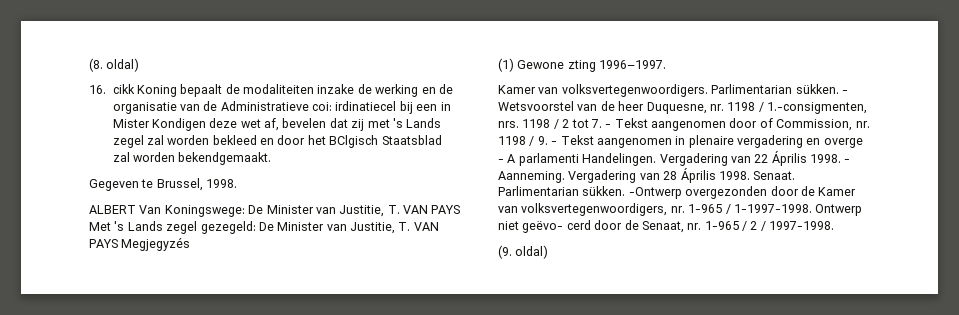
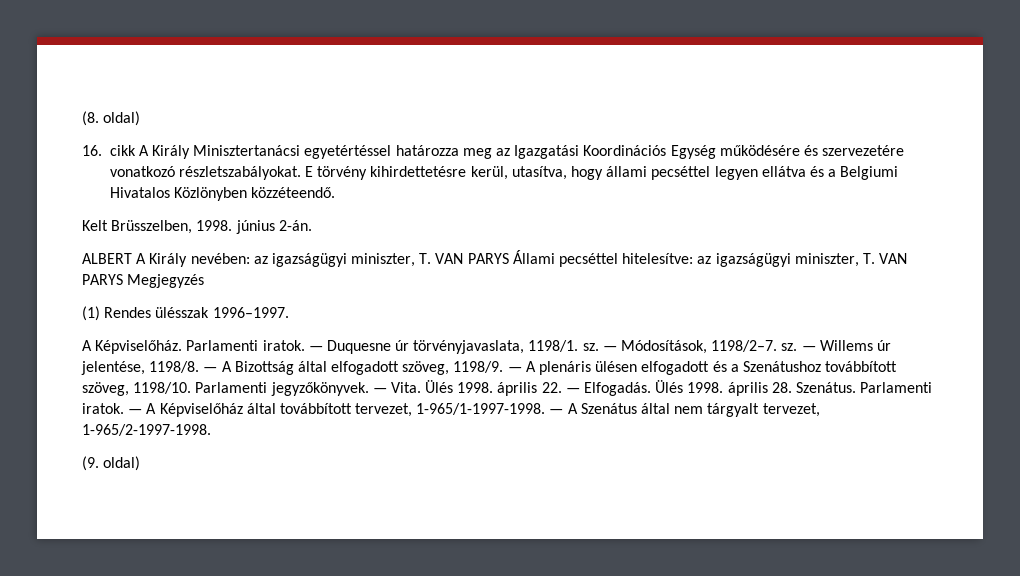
- 16. cikk Koning bepaalt de modaliteiten inzake de werking en de organisatie van de Administratieve coi: irdinatiecel bij een in Mister Kondigen deze wet af, bevelen dat zij met 's Lands zegel zal worden bekleed en door het BClgisch Staatsblad zal worden bekendgemaakt.
- Gegeven te Brussel, 1998.
+ 16. cikk A Király Minisztertanácsi egyetértéssel határozza meg az Igazgatási Koordinációs Egység működésére és szervezetére vonatkozó részletszabályokat. E törvény kihirdettetésre kerül, utasítva, hogy állami pecséttel legyen ellátva és a Belgiumi Hivatalos Közlönyben közzéteendő.
+ Kelt Brüsszelben, 1998. június 2-án.
- ALBERT Van Koningswege: De Minister van Justitie, T. VAN PAYS Met 's Lands zegel gezegeld: De Minister van Justitie, T. VAN PAYS Megjegyzés
+ ALBERT A Király nevében: az igazságügyi miniszter, T. VAN PARYS Állami pecséttel hitelesítve: az igazságügyi miniszter, T. VAN PARYS Megjegyzés
- (1) Gewone zting 1996–1997.
+ (1) Rendes ülésszak 1996–1997.
- Kamer van volksvertegenwoordigers. Parlimentarian sükken. - Wetsvoorstel van de heer Duquesne, nr. 1198 / 1.-consigmenten, nrs. 1198 / 2 tot 7. - Tekst aangenomen door of Commission, nr. 1198 / 9. - Tekst aangenomen in plenaire vergadering en overge - A parlamenti Handelingen. Vergadering van 22 Április 1998. - Aanneming. Vergadering van 28 Április 1998. Senaat. Parlimentarian sükken. -Ontwerp overgezonden door de Kamer van volksvertegenwoordigers, nr. 1-965 / 1-1997-1998. Ontwerp niet geëvo- cerd door de Senaat, nr. 1-965 / 2 / 1997-1998.
+ A Képviselőház. Parlamenti iratok. — Duquesne úr törvényjavaslata, 1198/1. sz. — Módosítások, 1198/2–7. sz. — Willems úr jelentése, 1198/8. — A Bizottság által elfogadott szöveg, 1198/9. — A plenáris ülésen elfogadott és a Szenátushoz továbbított szöveg, 1198/10. Parlamenti jegyzőkönyvek. — Vita. Ülés 1998. április 22. — Elfogadás. Ülés 1998. április 28. Szenátus. Parlamenti iratok. — A Képviselőház által továbbított tervezet, 1-965/1-1997-1998. — A Szenátus által nem tárgyalt tervezet, 1-965/2-1997-1998.

